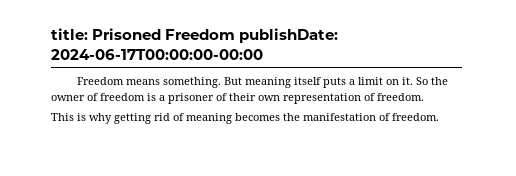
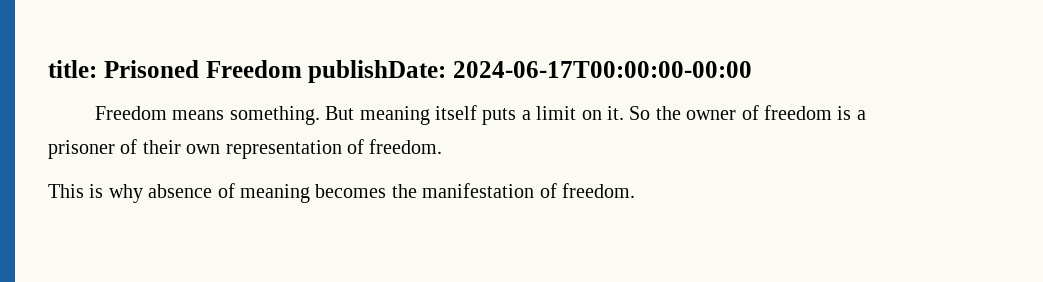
- This is why getting rid of meaning becomes the manifestation of freedom.
+ This is why absence of meaning becomes the manifestation of freedom.

